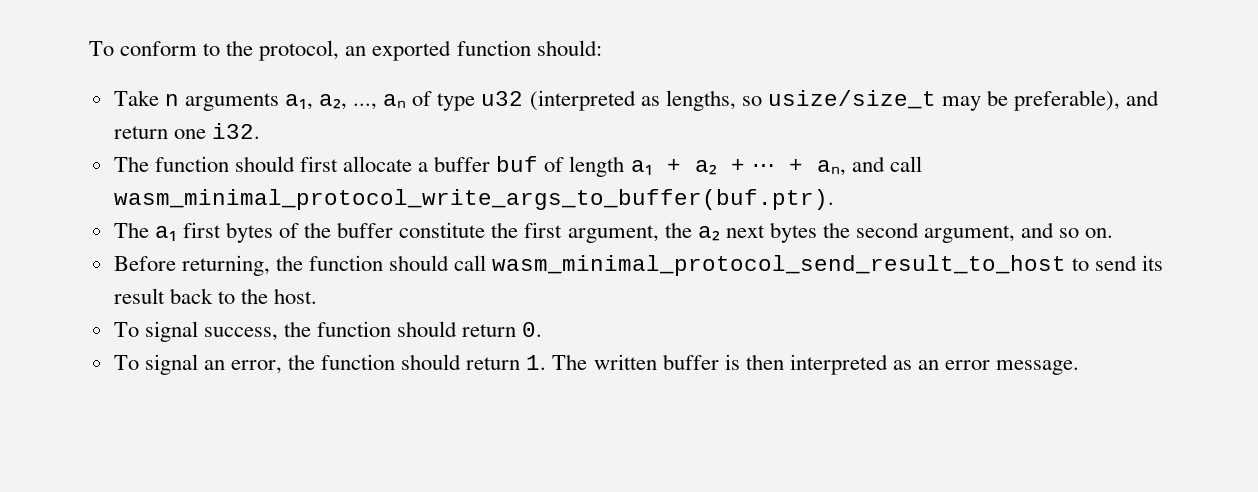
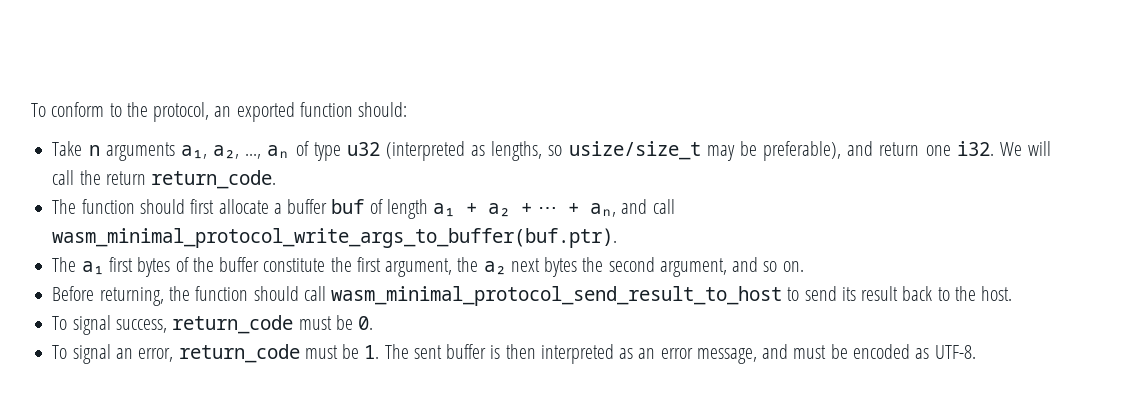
+ We will call the return return_code.
- To signal success, the function should return 0.
+ To signal success, return_code must be 0.
- To signal an error, the function should return 1. The written buffer is then interpreted as an error message.
+ To signal an error, return_code must be 1. The sent buffer is then interpreted as an error message, and must be encoded as UTF-8.

